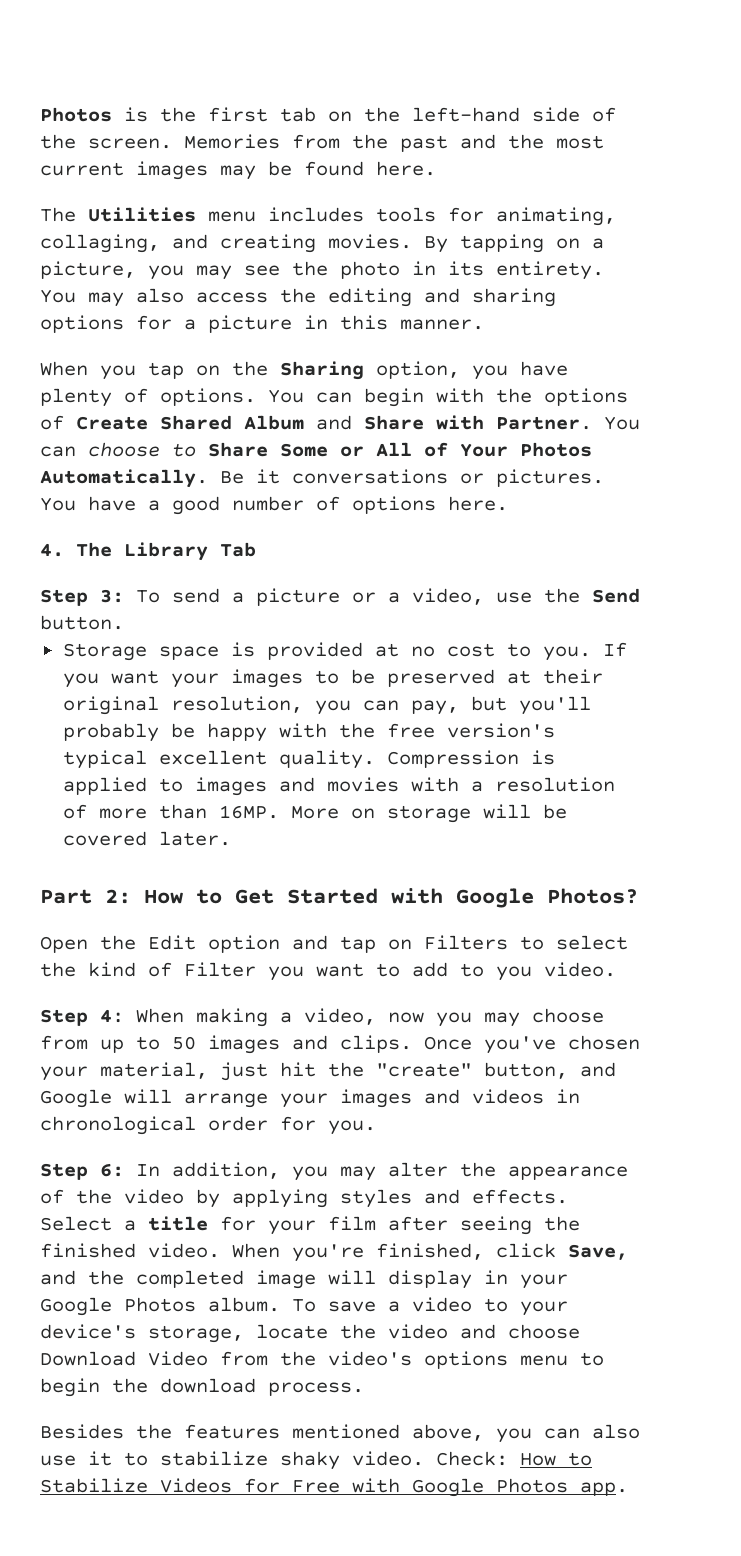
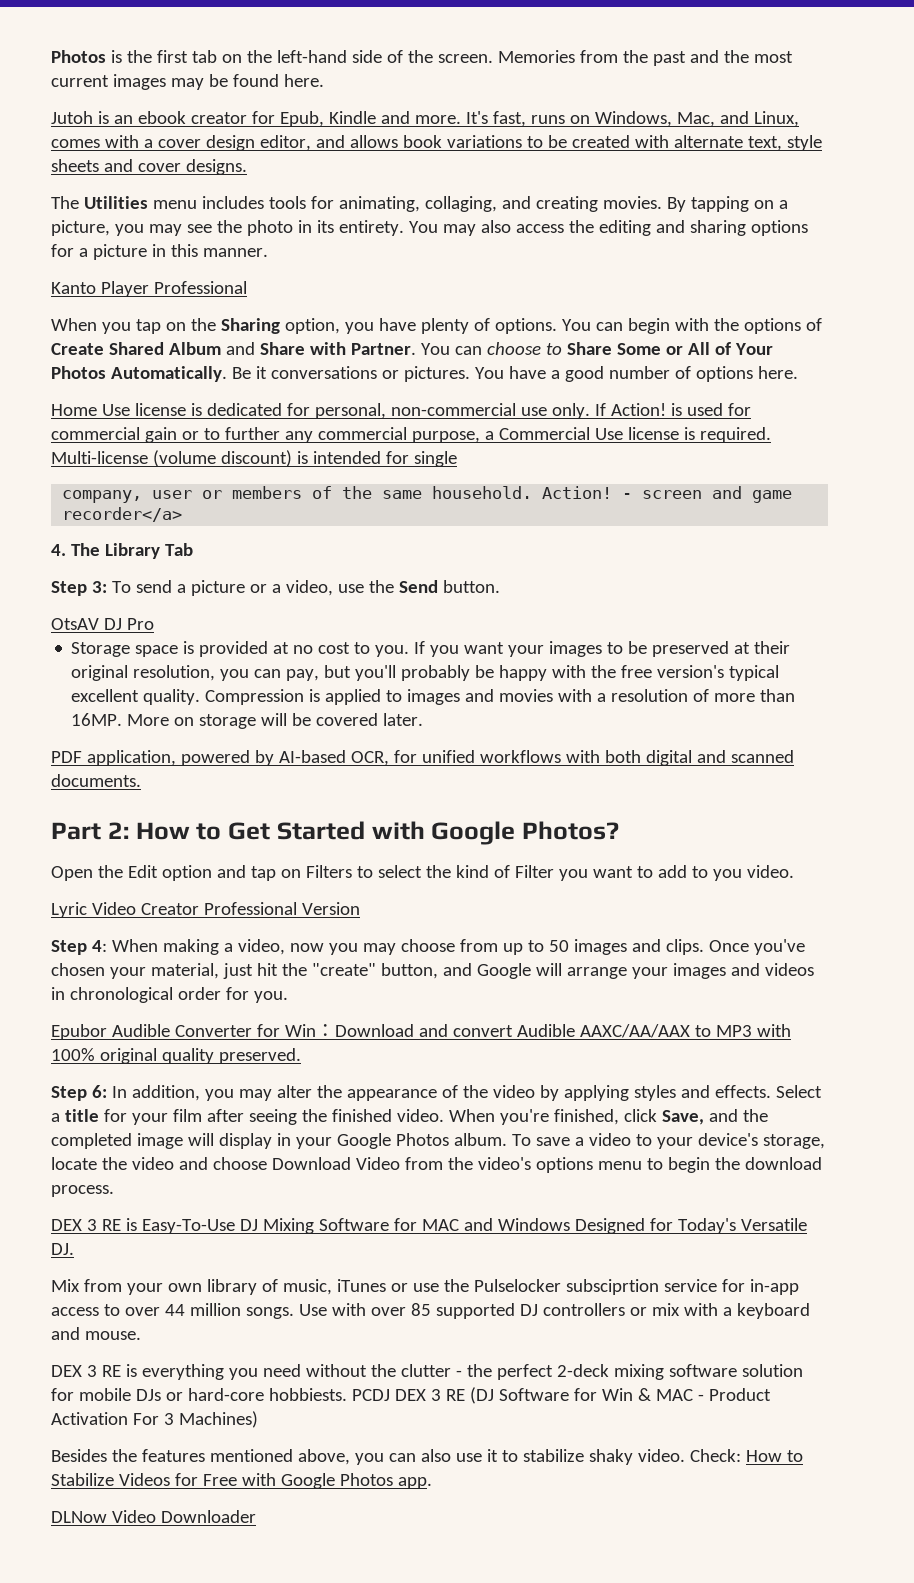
+ Jutoh is an ebook creator for Epub, Kindle and more. It's fast, runs on Windows, Mac, and Linux, comes with a cover design editor, and allows book variations to be created with alternate text, style sheets and cover designs.
+ Kanto Player Professional
+ Home Use license is dedicated for personal, non-commercial use only. If Action! is used for commercial gain or to further any commercial purpose, a Commercial Use license is required. Multi-license (volume discount) is intended for single
+ company, user or members of the same household. Action! - screen and game recorder</a>
+ OtsAV DJ Pro
+ PDF application, powered by AI-based OCR, for unified workflows with both digital and scanned documents.
+ Lyric Video Creator Professional Version
+ Epubor Audible Converter for Win：Download and convert Audible AAXC/AA/AAX to MP3 with 100% original quality preserved.
+ DEX 3 RE is Easy-To-Use DJ Mixing Software for MAC and Windows Designed for Today's Versatile DJ.
+ Mix from your own library of music, iTunes or use the Pulselocker subsciprtion service for in-app access to over 44 million songs. Use with over 85 supported DJ controllers or mix with a keyboard and mouse.
+ DEX 3 RE is everything you need without the clutter - the perfect 2-deck mixing software solution for mobile DJs or hard-core hobbiests. PCDJ DEX 3 RE (DJ Software for Win & MAC - Product Activation For 3 Machines)
+ DLNow Video Downloader

